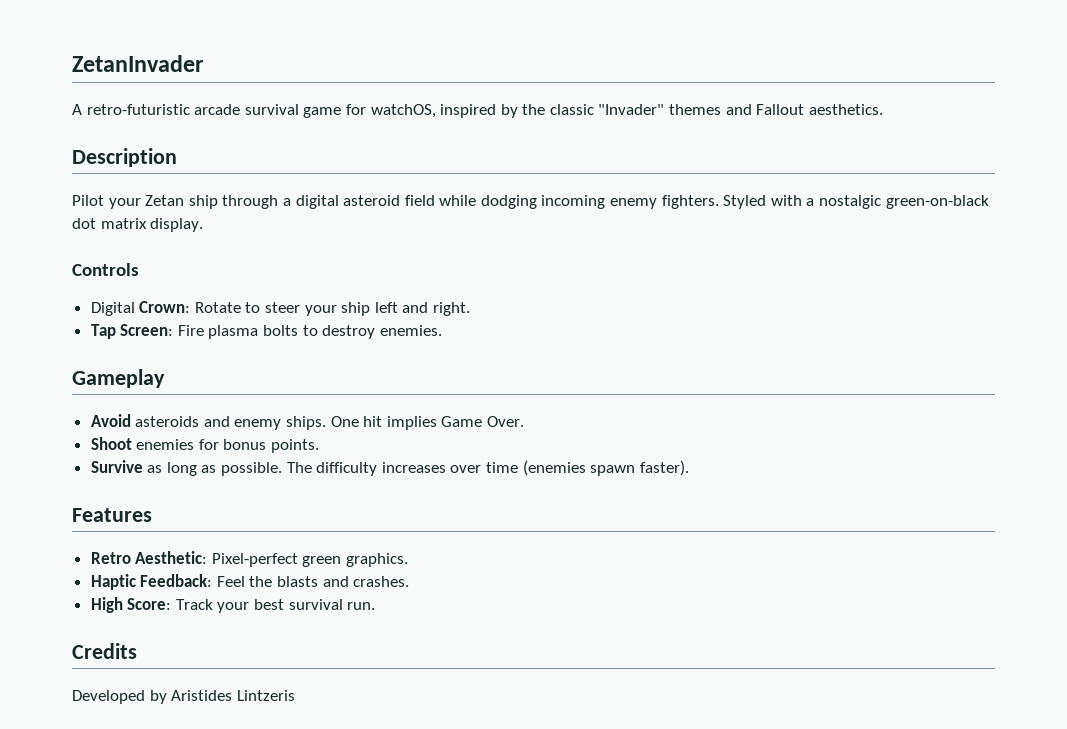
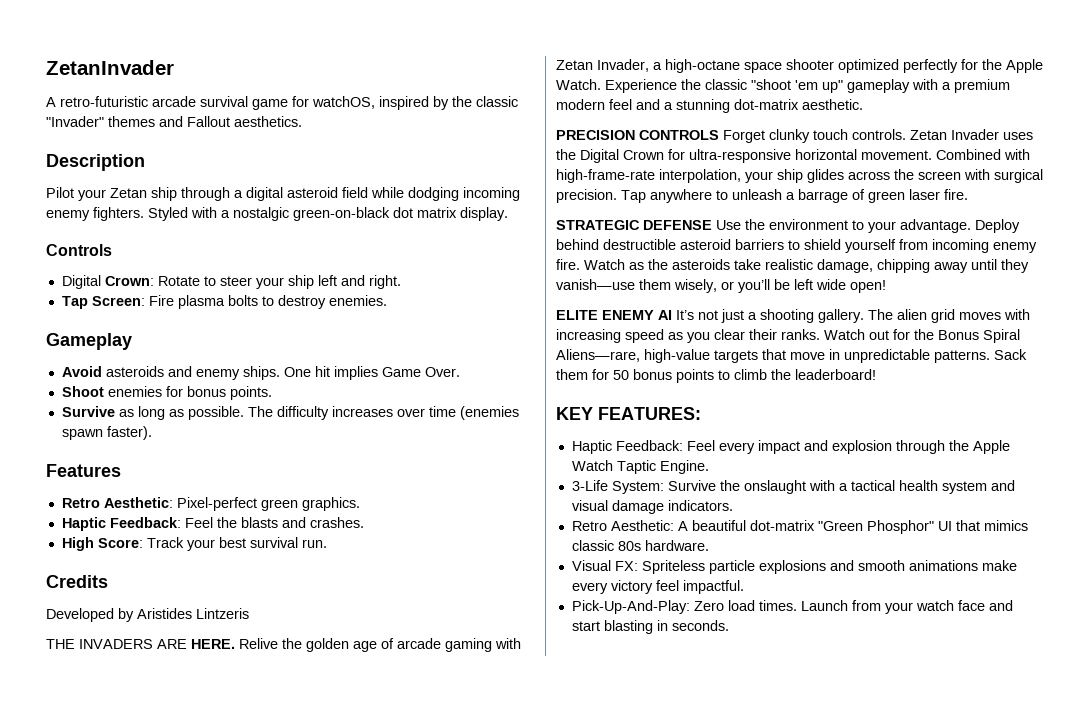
+ THE INVADERS ARE HERE. Relive the golden age of arcade gaming with Zetan Invader, a high-octane space shooter optimized perfectly for the Apple Watch. Experience the classic "shoot 'em up" gameplay with a premium modern feel and a stunning dot-matrix aesthetic.
+ PRECISION CONTROLS Forget clunky touch controls. Zetan Invader uses the Digital Crown for ultra-responsive horizontal movement. Combined with high-frame-rate interpolation, your ship glides across the screen with surgical precision. Tap anywhere to unleash a barrage of green laser fire.
+ STRATEGIC DEFENSE Use the environment to your advantage. Deploy behind destructible asteroid barriers to shield yourself from incoming enemy fire. Watch as the asteroids take realistic damage, chipping away until they vanish—use them wisely, or you’ll be left wide open!
+ ELITE ENEMY AI It’s not just a shooting gallery. The alien grid moves with increasing speed as you clear their ranks. Watch out for the Bonus Spiral Aliens—rare, high-value targets that move in unpredictable patterns. Sack them for 50 bonus points to climb the leaderboard!
+ KEY FEATURES:
+ Haptic Feedback: Feel every impact and explosion through the Apple Watch Taptic Engine.
+ 3-Life System: Survive the onslaught with a tactical health system and visual damage indicators.
+ Retro Aesthetic: A beautiful dot-matrix "Green Phosphor" UI that mimics classic 80s hardware.
+ Visual FX: Spriteless particle explosions and smooth animations make every victory feel impactful.
+ Pick-Up-And-Play: Zero load times. Launch from your watch face and start blasting in seconds.

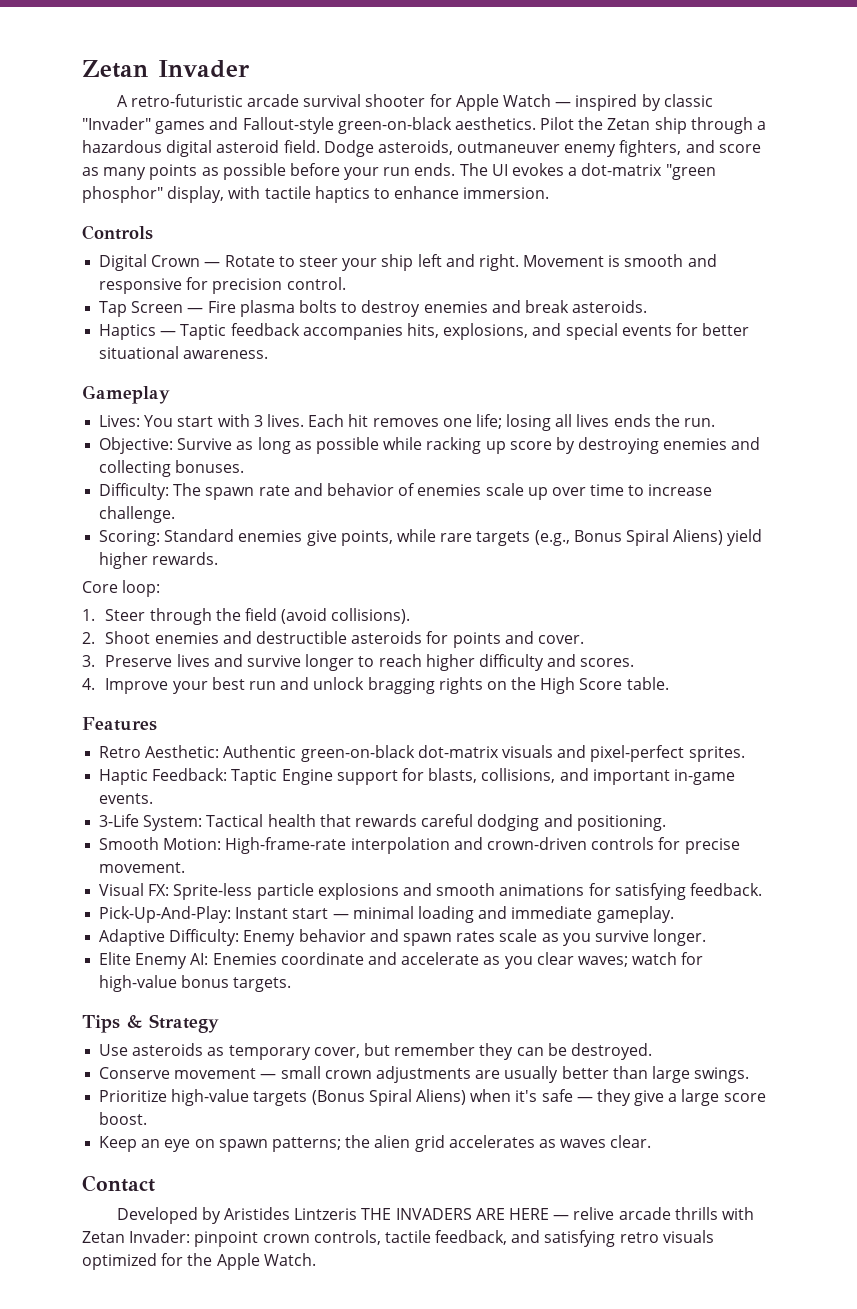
- ZetanInvader
+ Zetan Invader
- A retro-futuristic arcade survival game for watchOS, inspired by the classic "Invader" themes and Fallout aesthetics.
- Description
- Pilot your Zetan ship through a digital asteroid field while dodging incoming enemy fighters. Styled with a nostalgic green-on-black dot matrix display.
+ A retro-futuristic arcade survival shooter for Apple Watch — inspired by classic "Invader" games and Fallout-style green-on-black aesthetics. Pilot the Zetan ship through a hazardous digital asteroid field. Dodge asteroids, outmaneuver enemy fighters, and score as many points as possible before your run ends. The UI evokes a dot-matrix "green phosphor" display, with tactile haptics to enhance immersion.
- Digital Crown: Rotate to steer your ship left and right.
- Tap Screen: Fire plasma bolts to destroy enemies.
+ Digital Crown — Rotate to steer your ship left and right. Movement is smooth and responsive for precision control.
+ Tap Screen — Fire plasma bolts to destroy enemies and break asteroids.
+ Haptics — Taptic feedback accompanies hits, explosions, and special events for better situational awareness.
  Gameplay
- Avoid asteroids and enemy ships. One hit implies Game Over.
- Shoot enemies for bonus points.
- Survive as long as possible. The difficulty increases over time (enemies spawn faster).
+ Lives: You start with 3 lives. Each hit removes one life; losing all lives ends the run.
+ Objective: Survive as long as possible while racking up score by destroying enemies and collecting bonuses.
+ Difficulty: The spawn rate and behavior of enemies scale up over time to increase challenge.
+ Scoring: Standard enemies give points, while rare targets (e.g., Bonus Spiral Aliens) yield higher rewards.
+ Core loop:
+ 1. Steer through the field (avoid collisions).
+ 2. Shoot enemies and destructible asteroids for points and cover.
+ 3. Preserve lives and survive longer to reach higher difficulty and scores.
+ 4. Improve your best run and unlock bragging rights on the High Score table.
  Features
- Retro Aesthetic: Pixel-perfect green graphics.
- Haptic Feedback: Feel the blasts and crashes.
- High Score: Track your best survival run.
- Credits
+ Retro Aesthetic: Authentic green-on-black dot-matrix visuals and pixel-perfect sprites.
+ Haptic Feedback: Taptic Engine support for blasts, collisions, and important in-game events.
+ 3-Life System: Tactical health that rewards careful dodging and positioning.
+ Smooth Motion: High-frame-rate interpolation and crown-driven controls for precise movement.
+ Visual FX: Sprite-less particle explosions and smooth animations for satisfying feedback.
+ Pick-Up-And-Play: Instant start — minimal loading and immediate gameplay.
+ Adaptive Difficulty: Enemy behavior and spawn rates scale as you survive longer.
+ Elite Enemy AI: Enemies coordinate and accelerate as you clear waves; watch for high-value bonus targets.
+ Tips & Strategy
+ Use asteroids as temporary cover, but remember they can be destroyed.
+ Conserve movement — small crown adjustments are usually better than large swings.
+ Prioritize high-value targets (Bonus Spiral Aliens) when it's safe — they give a large score boost.
+ Keep an eye on spawn patterns; the alien grid accelerates as waves clear.
+ Contact
- Developed by Aristides Lintzeris
- THE INVADERS ARE HERE. Relive the golden age of arcade gaming with Zetan Invader, a high-octane space shooter optimized perfectly for the Apple Watch. Experience the classic "shoot 'em up" gameplay with a premium modern feel and a stunning dot-matrix aesthetic.
- PRECISION CONTROLS Forget clunky touch controls. Zetan Invader uses the Digital Crown for ultra-responsive horizontal movement. Combined with high-frame-rate interpolation, your ship glides across the screen with surgical precision. Tap anywhere to unleash a barrage of green laser fire.
- STRATEGIC DEFENSE Use the environment to your advantage. Deploy behind destructible asteroid barriers to shield yourself from incoming enemy fire. Watch as the asteroids take realistic damage, chipping away until they vanish—use them wisely, or you’ll be left wide open!
- ELITE ENEMY AI It’s not just a shooting gallery. The alien grid moves with increasing speed as you clear their ranks. Watch out for the Bonus Spiral Aliens—rare, high-value targets that move in unpredictable patterns. Sack them for 50 bonus points to climb the leaderboard!
- KEY FEATURES:
- Haptic Feedback: Feel every impact and explosion through the Apple Watch Taptic Engine.
- 3-Life System: Survive the onslaught with a tactical health system and visual damage indicators.
- Retro Aesthetic: A beautiful dot-matrix "Green Phosphor" UI that mimics classic 80s hardware.
- Visual FX: Spriteless particle explosions and smooth animations make every victory feel impactful.
- Pick-Up-And-Play: Zero load times. Launch from your watch face and start blasting in seconds.
+ Developed by Aristides Lintzeris THE INVADERS ARE HERE — relive arcade thrills with Zetan Invader: pinpoint crown controls, tactile feedback, and satisfying retro visuals optimized for the Apple Watch.

